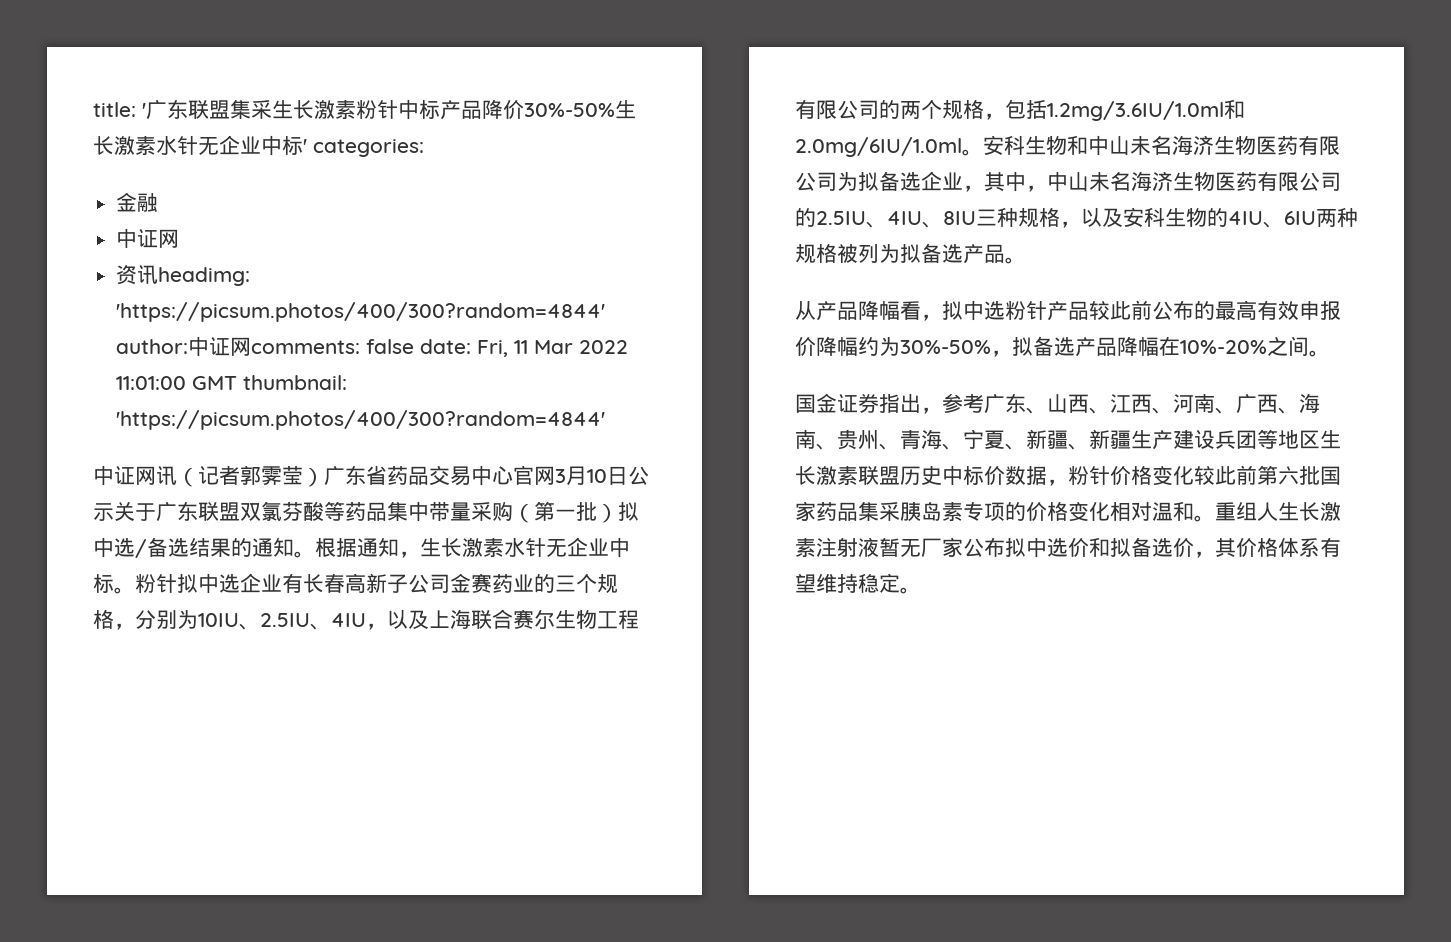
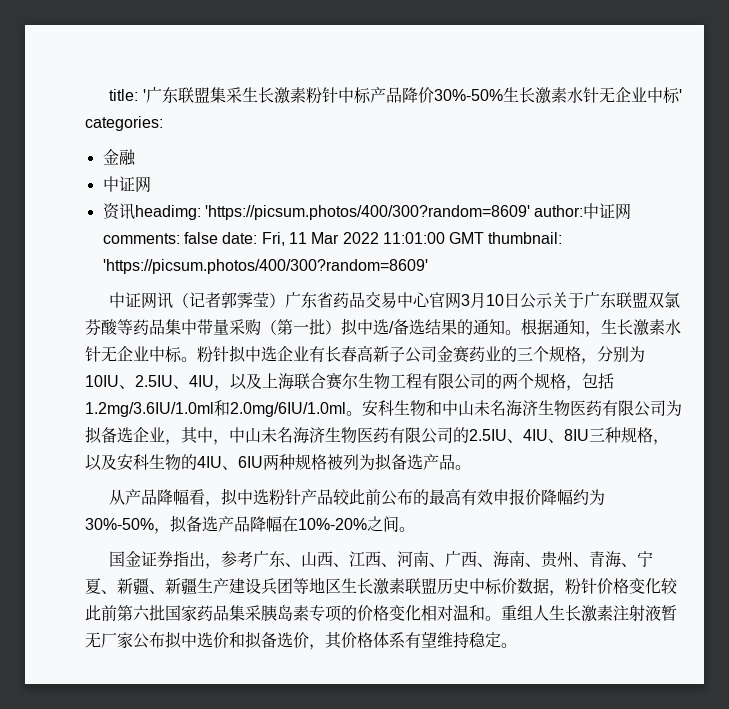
- 资讯headimg: 'https://picsum.photos/400/300?random=4844' author:中证网comments: false date: Fri, 11 Mar 2022 11:01:00 GMT thumbnail: 'https://picsum.photos/400/300?random=4844'
+ 资讯headimg: 'https://picsum.photos/400/300?random=8609' author:中证网comments: false date: Fri, 11 Mar 2022 11:01:00 GMT thumbnail: 'https://picsum.photos/400/300?random=8609'

